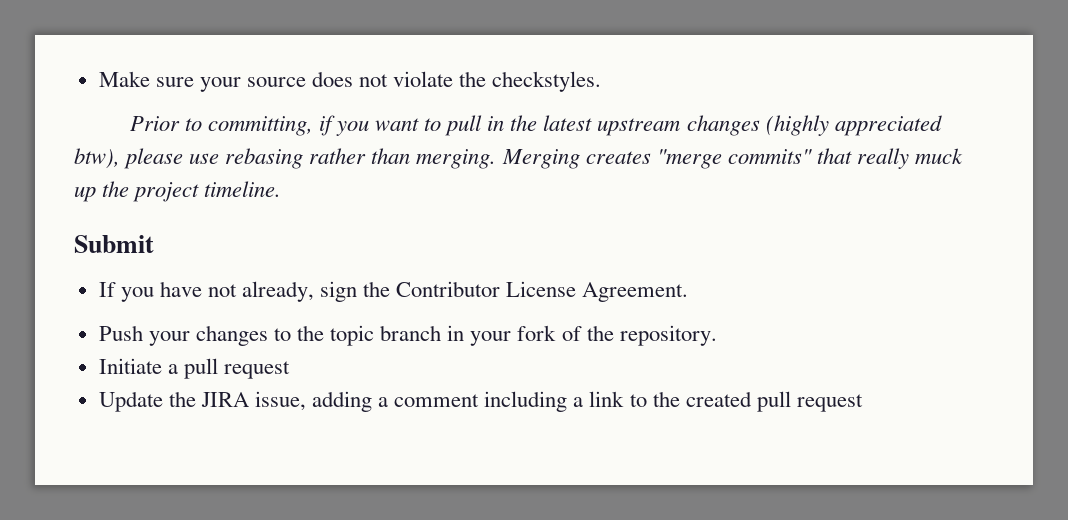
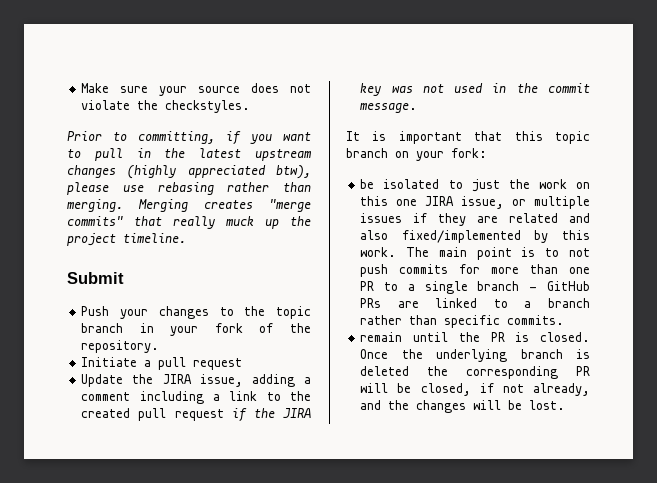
- If you have not already, sign the Contributor License Agreement.
- Update the JIRA issue, adding a comment including a link to the created pull request
+ Update the JIRA issue, adding a comment including a link to the created pull request if the JIRA key was not used in the commit message.
+ It is important that this topic branch on your fork:
+ be isolated to just the work on this one JIRA issue, or multiple issues if they are related and also fixed/implemented by this work. The main point is to not push commits for more than one PR to a single branch - GitHub PRs are linked to a branch rather than specific commits.
+ remain until the PR is closed. Once the underlying branch is deleted the corresponding PR will be closed, if not already, and the changes will be lost.

